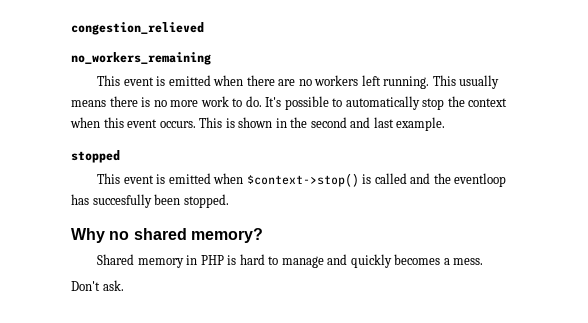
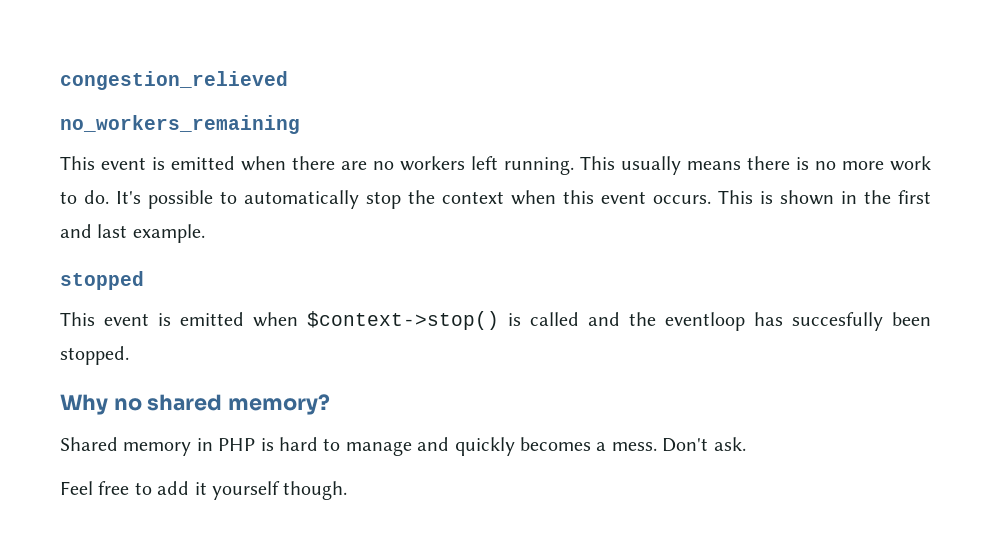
- This is shown in the second and last example.
+ This is shown in the first and last example.
- Shared memory in PHP is hard to manage and quickly becomes a mess.
- Don't ask.
+ Shared memory in PHP is hard to manage and quickly becomes a mess. Don't ask.
+ Feel free to add it yourself though.

